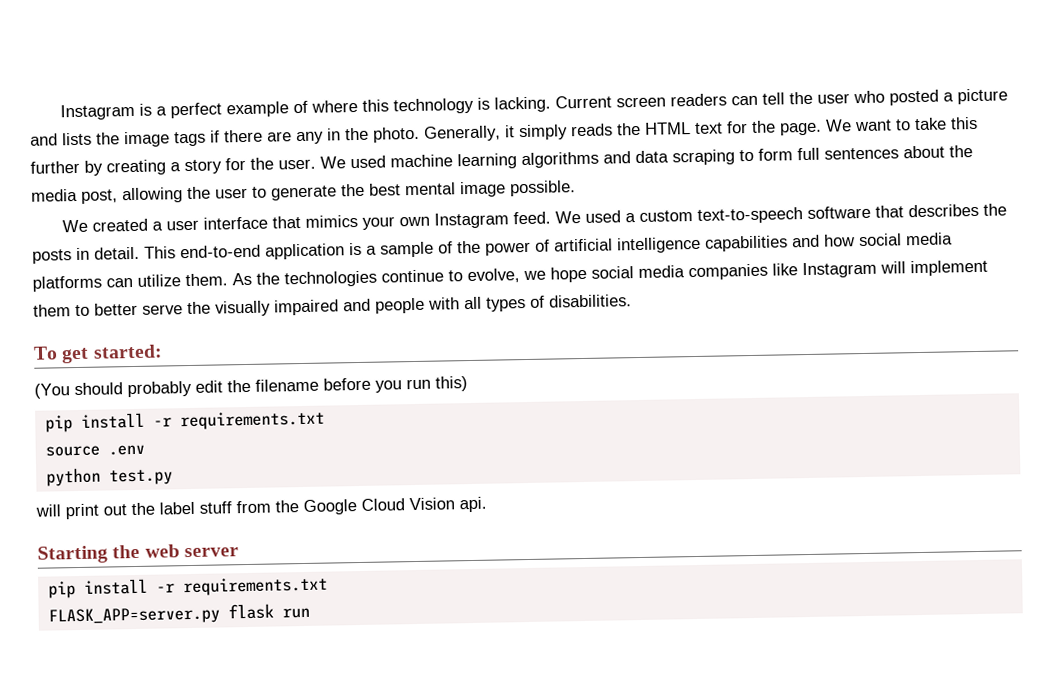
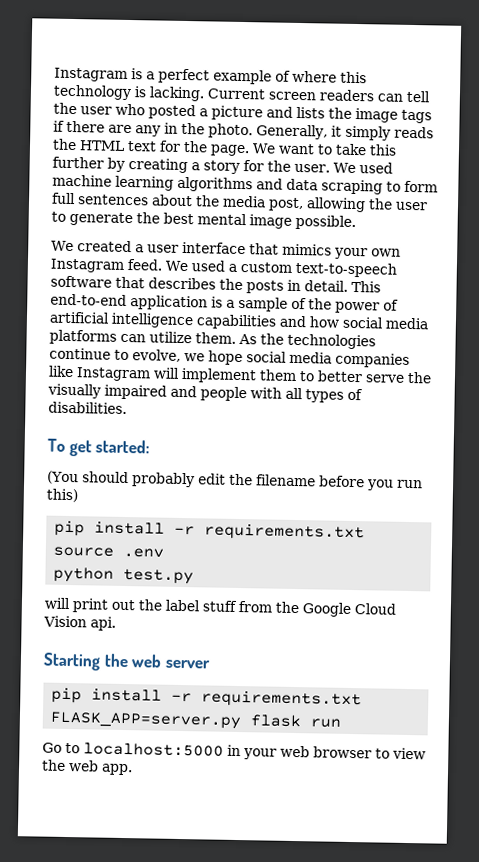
+ Go to localhost:5000 in your web browser to view the web app.

